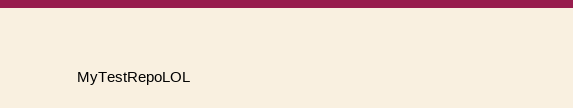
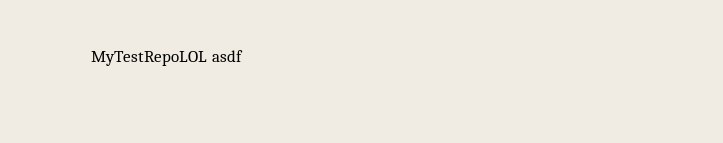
- MyTestRepoLOL
+ MyTestRepoLOL asdf

